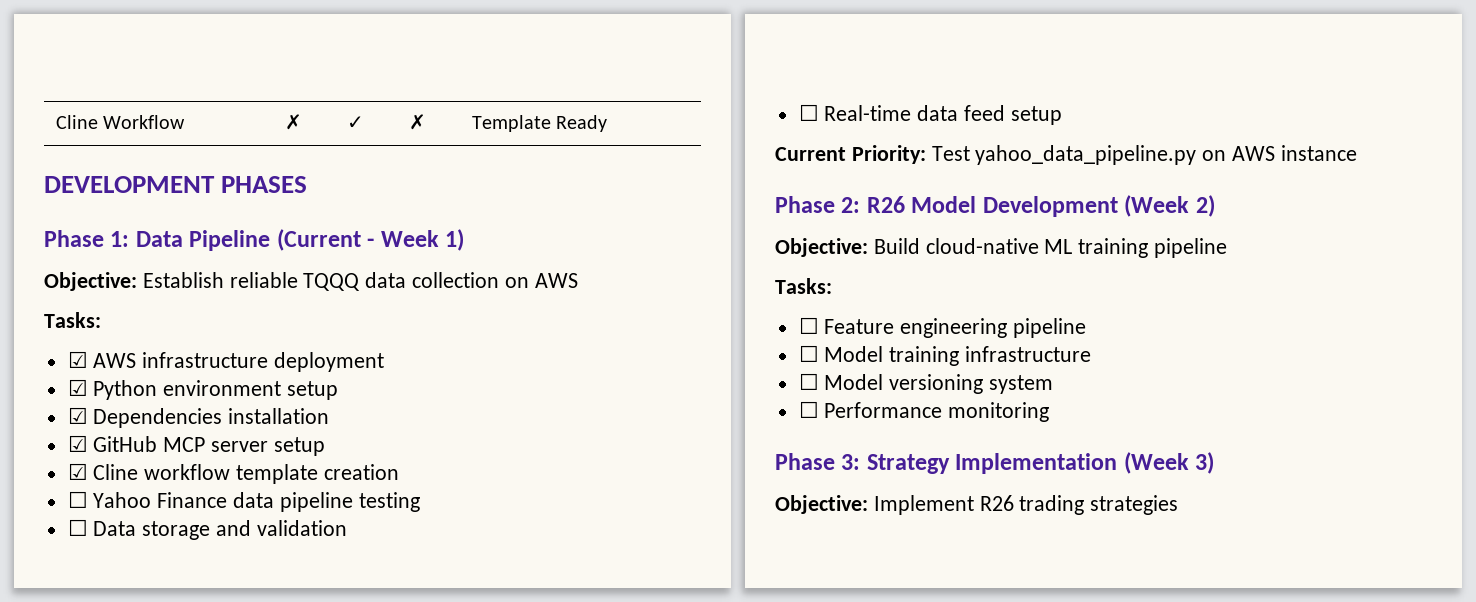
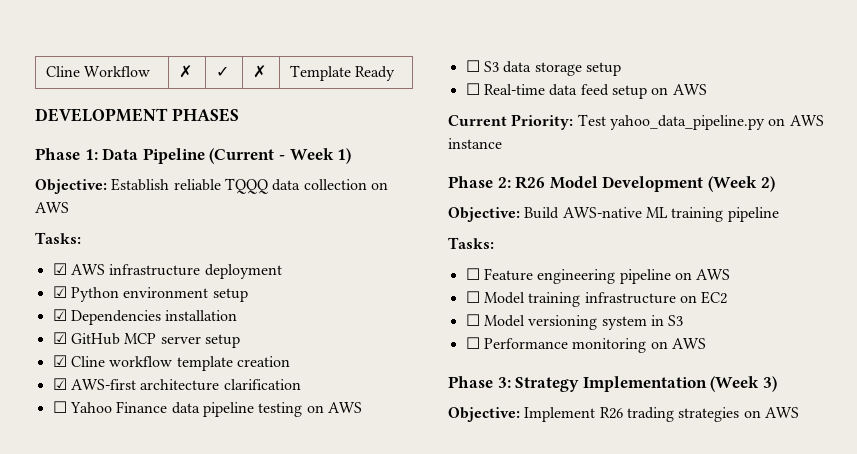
+ ☑ AWS-first architecture clarification
- ☐ Yahoo Finance data pipeline testing
- ☐ Data storage and validation
+ ☐ Yahoo Finance data pipeline testing on AWS
+ ☐ S3 data storage setup
- ☐ Real-time data feed setup
+ ☐ Real-time data feed setup on AWS
- Objective: Build cloud-native ML training pipeline
+ Objective: Build AWS-native ML training pipeline
- ☐ Feature engineering pipeline
+ ☐ Feature engineering pipeline on AWS
- ☐ Model training infrastructure
+ ☐ Model training infrastructure on EC2
- ☐ Model versioning system
+ ☐ Model versioning system in S3
- ☐ Performance monitoring
+ ☐ Performance monitoring on AWS
- Objective: Implement R26 trading strategies
+ Objective: Implement R26 trading strategies on AWS

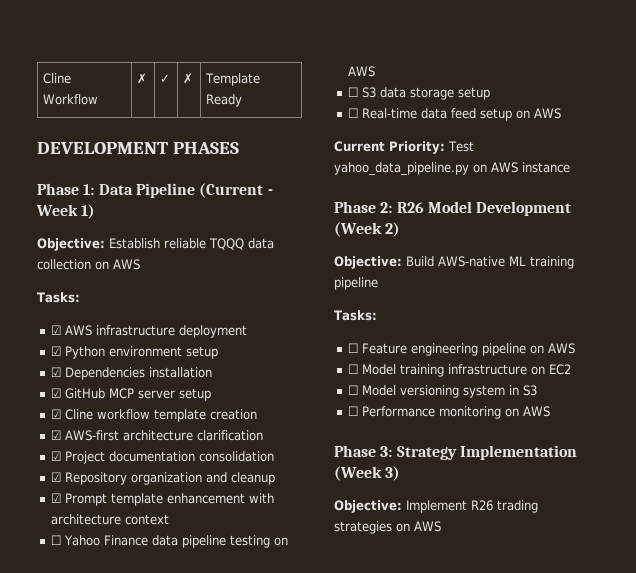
+ ☑ Project documentation consolidation
+ ☑ Repository organization and cleanup
+ ☑ Prompt template enhancement with architecture context

